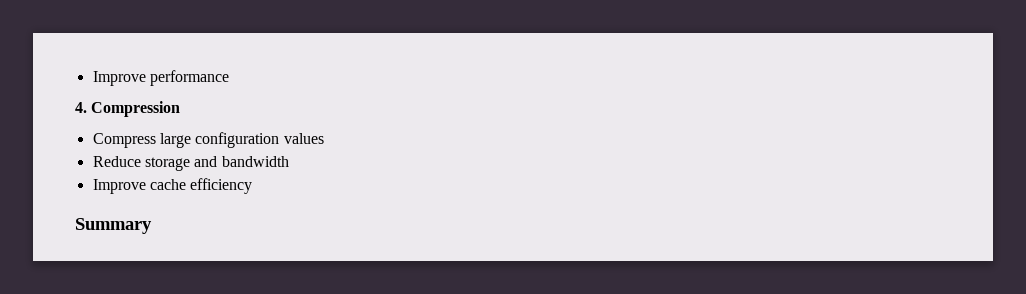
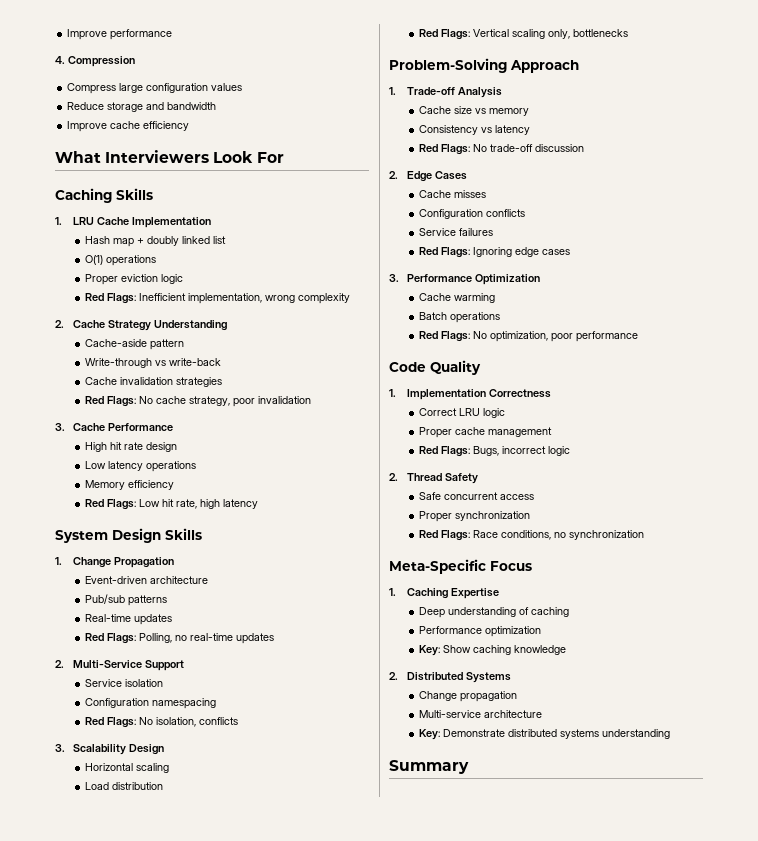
+ What Interviewers Look For
+ Caching Skills
+ 1. LRU Cache Implementation
+ Hash map + doubly linked list
+ O(1) operations
+ Proper eviction logic
+ Red Flags: Inefficient implementation, wrong complexity
+ 2. Cache Strategy Understanding
+ Cache-aside pattern
+ Write-through vs write-back
+ Cache invalidation strategies
+ Red Flags: No cache strategy, poor invalidation
+ 3. Cache Performance
+ High hit rate design
+ Low latency operations
+ Memory efficiency
+ Red Flags: Low hit rate, high latency
+ System Design Skills
+ 1. Change Propagation
+ Event-driven architecture
+ Pub/sub patterns
+ Real-time updates
+ Red Flags: Polling, no real-time updates
+ 2. Multi-Service Support
+ Service isolation
+ Configuration namespacing
+ Red Flags: No isolation, conflicts
+ 3. Scalability Design
+ Horizontal scaling
+ Load distribution
+ Red Flags: Vertical scaling only, bottlenecks
+ Problem-Solving Approach
+ 1. Trade-off Analysis
+ Cache size vs memory
+ Consistency vs latency
+ Red Flags: No trade-off discussion
+ 2. Edge Cases
+ Cache misses
+ Configuration conflicts
+ Service failures
+ Red Flags: Ignoring edge cases
+ 3. Performance Optimization
+ Cache warming
+ Batch operations
+ Red Flags: No optimization, poor performance
+ Code Quality
+ 1. Implementation Correctness
+ Correct LRU logic
+ Proper cache management
+ Red Flags: Bugs, incorrect logic
+ 2. Thread Safety
+ Safe concurrent access
+ Proper synchronization
+ Red Flags: Race conditions, no synchronization
+ Meta-Specific Focus
+ 1. Caching Expertise
+ Deep understanding of caching
+ Performance optimization
+ Key: Show caching knowledge
+ 2. Distributed Systems
+ Change propagation
+ Multi-service architecture
+ Key: Demonstrate distributed systems understanding

